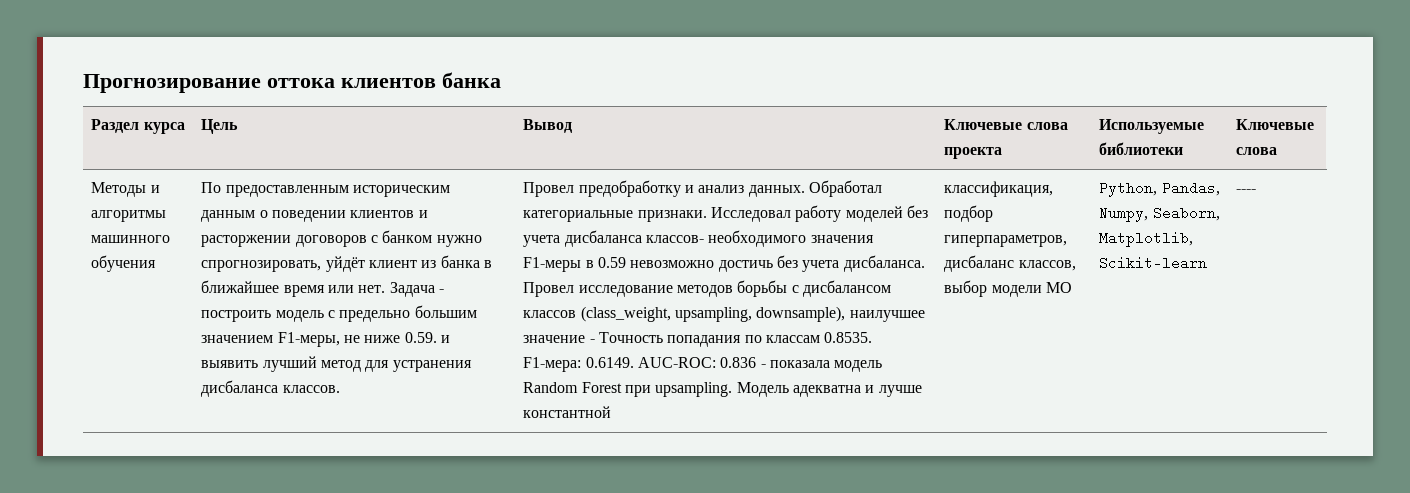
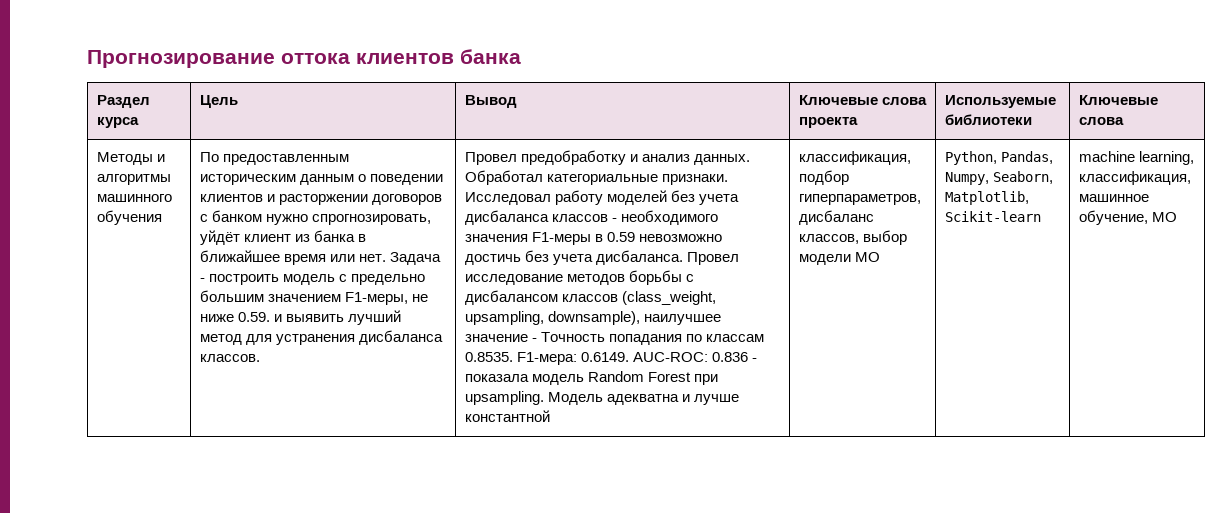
- Исследовал работу моделей без учета дисбаланса классов- необходимого значения F1-меры в 0.59 невозможно достичь без учета дисбаланса.
+ Исследовал работу моделей без учета дисбаланса классов - необходимого значения F1-меры в 0.59 невозможно достичь без учета дисбаланса.
- ----
+ machine learning, классификация, машинное обучение, МО

